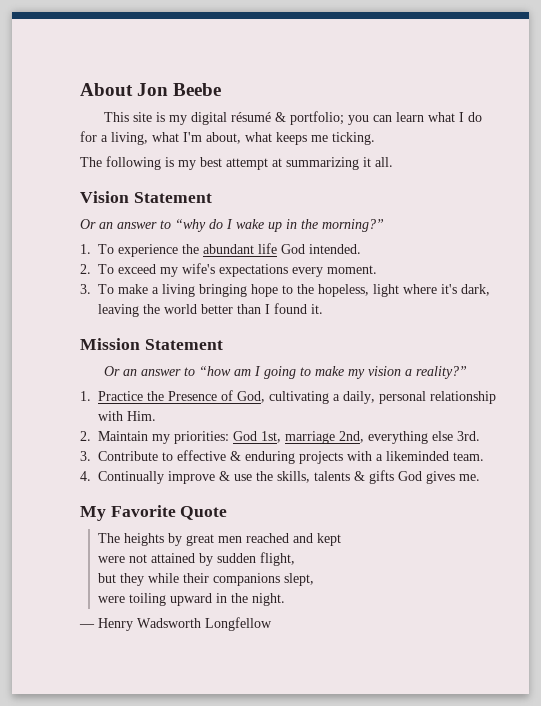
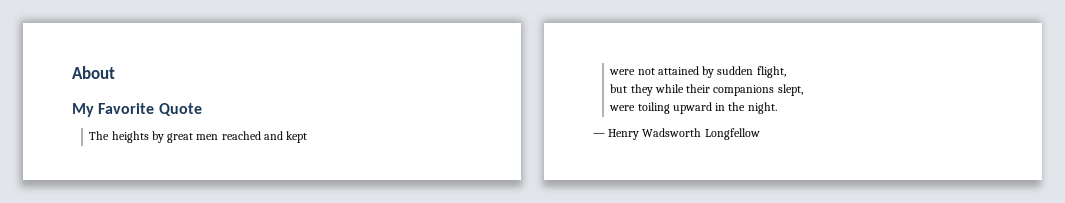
- About Jon Beebe
- This site is my digital résumé & portfolio; you can learn what I do for a living, what I'm about, what keeps me ticking.
- The following is my best attempt at summarizing it all.
- Vision Statement
- Or an answer to “why do I wake up in the morning?”
- 1. To experience the abundant life God intended.
- 2. To exceed my wife's expectations every moment.
- 3. To make a living bringing hope to the hopeless, light where it's dark, leaving the world better than I found it.
- Mission Statement
- Or an answer to “how am I going to make my vision a reality?”
- 1. Practice the Presence of God, cultivating a daily, personal relationship with Him.
- 2. Maintain my priorities: God 1st, marriage 2nd, everything else 3rd.
- 3. Contribute to effective & enduring projects with a likeminded team.
- 4. Continually improve & use the skills, talents & gifts God gives me.
+ About

